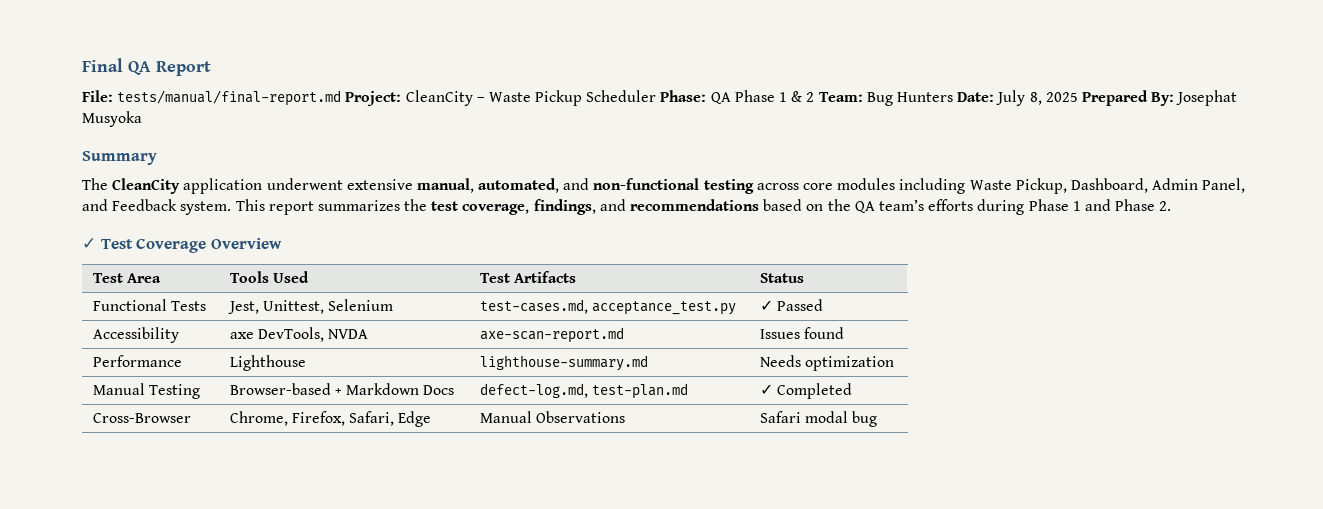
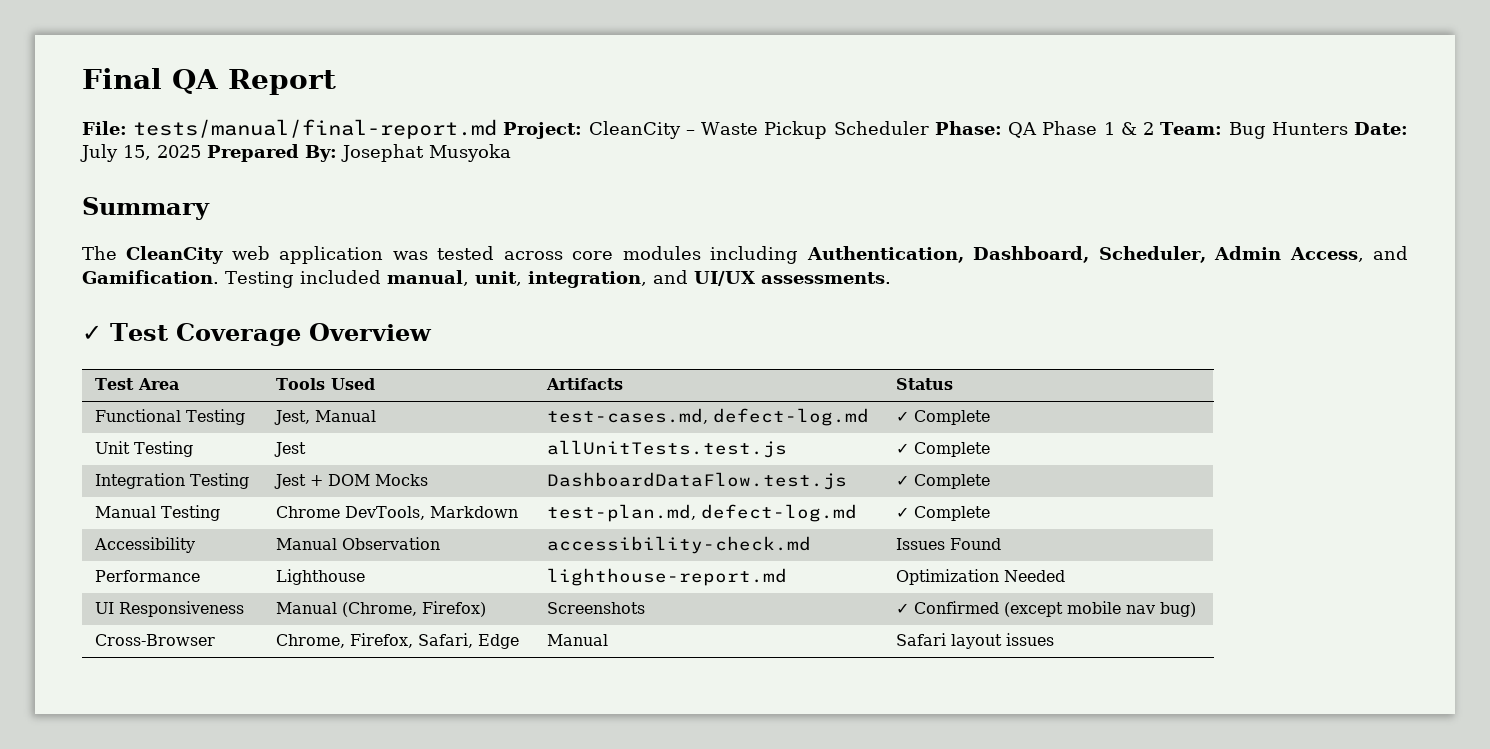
- File: tests/manual/final-report.md Project: CleanCity – Waste Pickup Scheduler Phase: QA Phase 1 & 2 Team: Bug Hunters Date: July 8, 2025 Prepared By: Josephat Musyoka
+ File: tests/manual/final-report.md Project: CleanCity – Waste Pickup Scheduler Phase: QA Phase 1 & 2 Team: Bug Hunters Date: July 15, 2025 Prepared By: Josephat Musyoka
- The CleanCity application underwent extensive manual, automated, and non-functional testing across core modules including Waste Pickup, Dashboard, Admin Panel, and Feedback system. This report summarizes the test coverage, findings, and recommendations based on the QA team’s efforts during Phase 1 and Phase 2.
+ The CleanCity web application was tested across core modules including Authentication, Dashboard, Scheduler, Admin Access, and Gamification. Testing included manual, unit, integration, and UI/UX assessments.
- Test Area | Tools Used | Test Artifacts | Status
+ Test Area | Tools Used | Artifacts | Status
- Functional Tests | Jest, Unittest, Selenium | test-cases.md, acceptance_test.py | ✓ Passed
- Accessibility | axe DevTools, NVDA | axe-scan-report.md | Issues found
+ Functional Testing | Jest, Manual | test-cases.md, defect-log.md | ✓ Complete
+ Unit Testing | Jest | allUnitTests.test.js | ✓ Complete
+ Integration Testing | Jest + DOM Mocks | DashboardDataFlow.test.js | ✓ Complete
+ Manual Testing | Chrome DevTools, Markdown | test-plan.md, defect-log.md | ✓ Complete
+ Accessibility | Manual Observation | accessibility-check.md | Issues Found
- Performance | Lighthouse | lighthouse-summary.md | Needs optimization
- Manual Testing | Browser-based + Markdown Docs | defect-log.md, test-plan.md | ✓ Completed
+ Performance | Lighthouse | lighthouse-report.md | Optimization Needed
+ UI Responsiveness | Manual (Chrome, Firefox) | Screenshots | ✓ Confirmed (except mobile nav bug)
- Cross-Browser | Chrome, Firefox, Safari, Edge | Manual Observations | Safari modal bug
+ Cross-Browser | Chrome, Firefox, Safari, Edge | Manual | Safari layout issues

